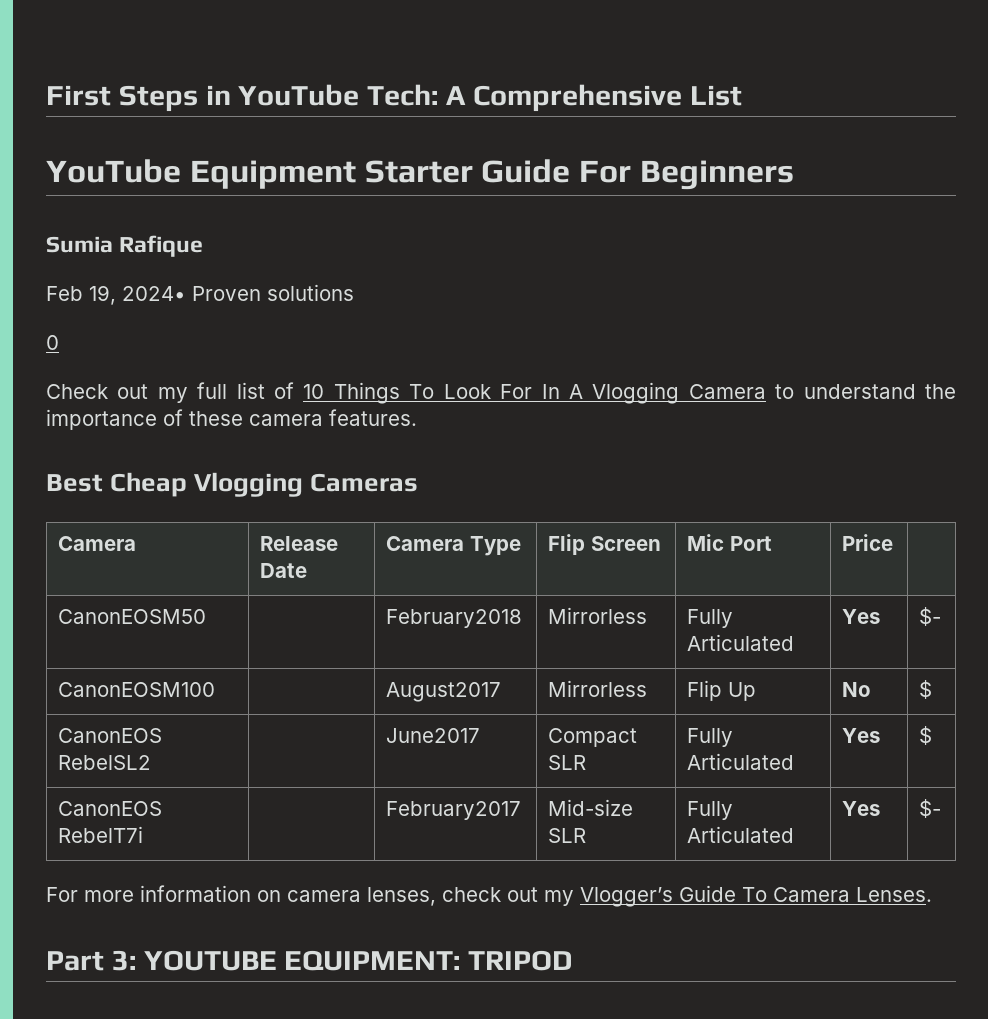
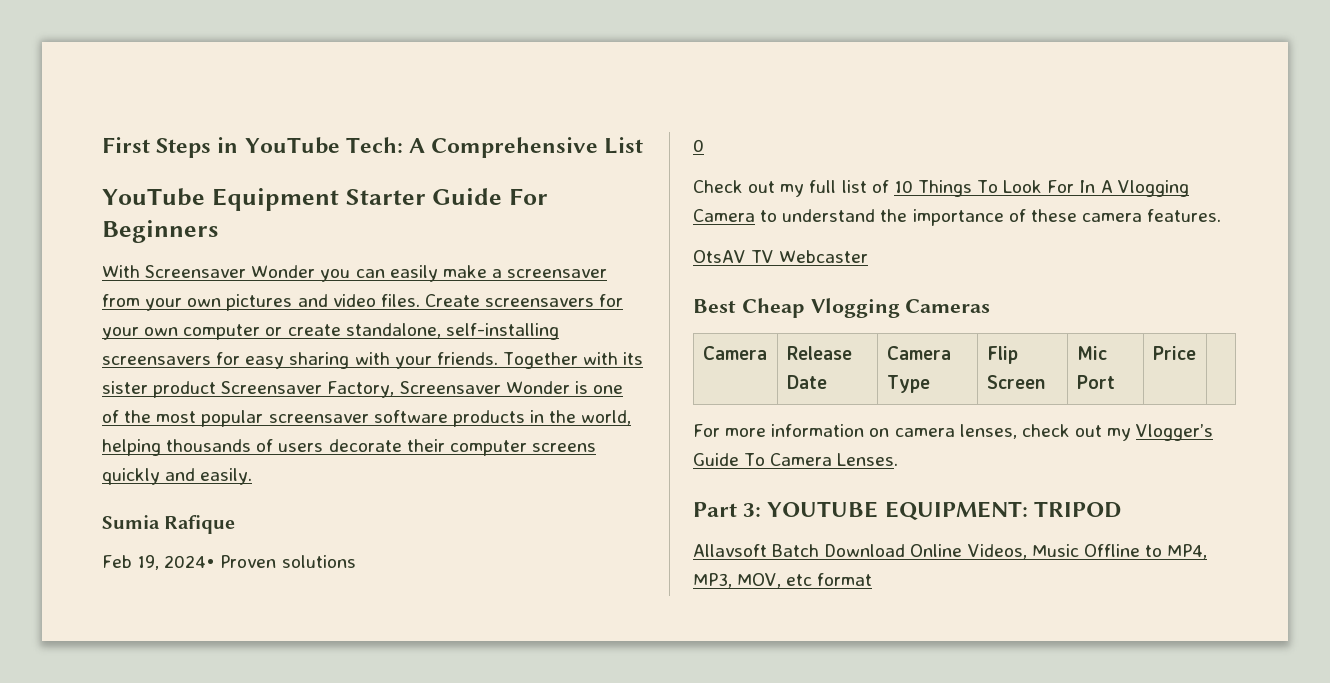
+ With Screensaver Wonder you can easily make a screensaver from your own pictures and video files. Create screensavers for your own computer or create standalone, self-installing screensavers for easy sharing with your friends. Together with its sister product Screensaver Factory, Screensaver Wonder is one of the most popular screensaver software products in the world, helping thousands of users decorate their computer screens quickly and easily.
+ OtsAV TV Webcaster
- CanonEOSM50 | | February2018 | Mirrorless | Fully Articulated | Yes | $-
- CanonEOSM100 | | August2017 | Mirrorless | Flip Up | No | $
- CanonEOS RebelSL2 | | June2017 | Compact SLR | Fully Articulated | Yes | $
- CanonEOS RebelT7i | | February2017 | Mid-size SLR | Fully Articulated | Yes | $-
+ Allavsoft Batch Download Online Videos, Music Offline to MP4, MP3, MOV, etc format

